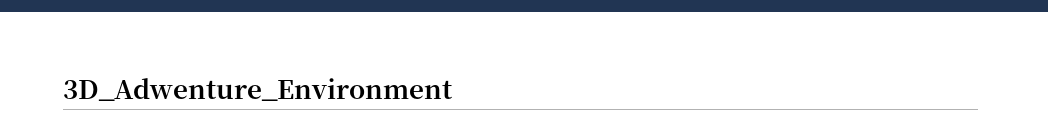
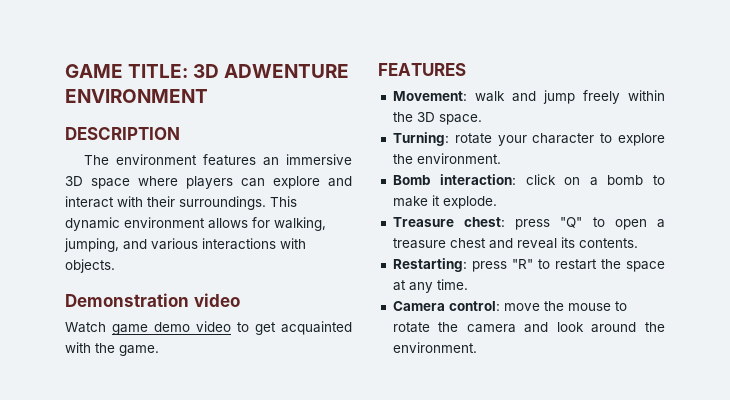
- 3D_Adwenture_Environment
+ GAME TITLE: 3D ADWENTURE ENVIRONMENT
+ DESCRIPTION
+ The environment features an immersive 3D space where players can explore and interact with their surroundings. This dynamic environment allows for walking, jumping, and various interactions with objects.
+ Demonstration video
+ Watch game demo video to get acquainted with the game.
+ FEATURES
+ Movement: walk and jump freely within the 3D space.
+ Turning: rotate your character to explore the environment.
+ Bomb interaction: click on a bomb to make it explode.
+ Treasure chest: press "Q" to open a treasure chest and reveal its contents.
+ Restarting: press "R" to restart the space at any time.
+ Camera control: move the mouse to rotate the camera and look around the environment.

